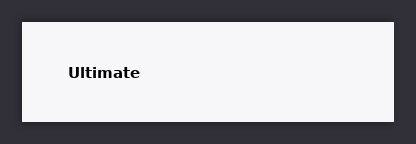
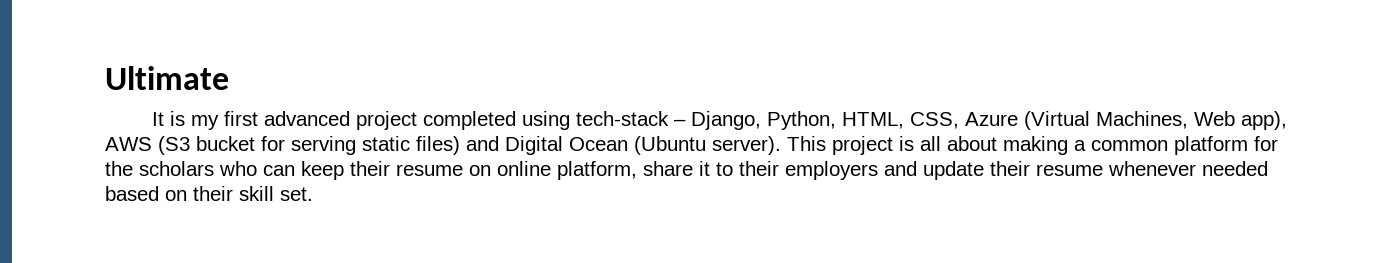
+ It is my first advanced project completed using tech-stack – Django, Python, HTML, CSS, Azure (Virtual Machines, Web app), AWS (S3 bucket for serving static files) and Digital Ocean (Ubuntu server). This project is all about making a common platform for the scholars who can keep their resume on online platform, share it to their employers and update their resume whenever needed based on their skill set.

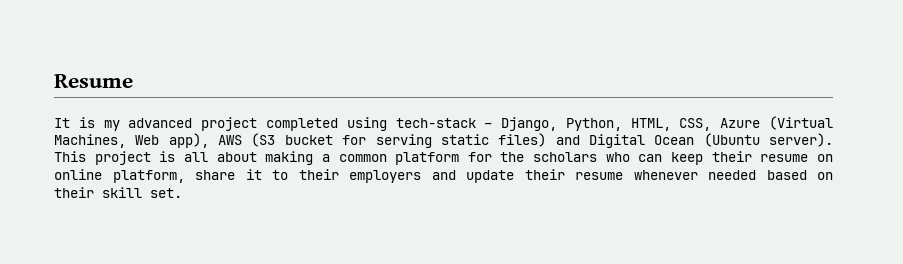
- Ultimate
+ Resume
- It is my first advanced project completed using tech-stack – Django, Python, HTML, CSS, Azure (Virtual Machines, Web app), AWS (S3 bucket for serving static files) and Digital Ocean (Ubuntu server).
+ It is my advanced project completed using tech-stack – Django, Python, HTML, CSS, Azure (Virtual Machines, Web app), AWS (S3 bucket for serving static files) and Digital Ocean (Ubuntu server).

